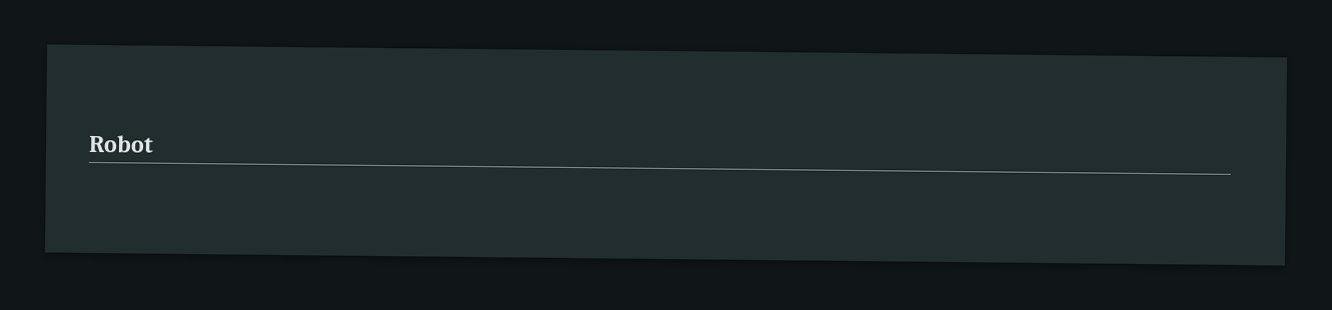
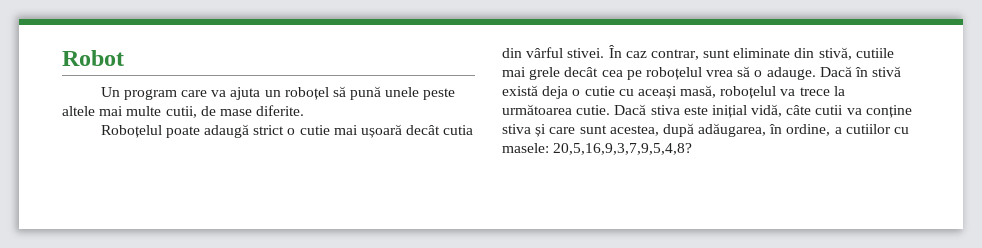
+ Un program care va ajuta un roboțel să pună unele peste altele mai multe cutii, de mase diferite.
+ Roboțelul poate adaugă strict o cutie mai ușoară decât cutia din vârful stivei. În caz contrar, sunt eliminate din stivă, cutiile mai grele decât cea pe roboțelul vrea să o adauge. Dacă în stivă există deja o cutie cu aceași masă, roboțelul va trece la următoarea cutie. Dacă stiva este inițial vidă, câte cutii va conține stiva și care sunt acestea, după adăugarea, în ordine, a cutiilor cu masele: 20,5,16,9,3,7,9,5,4,8?

